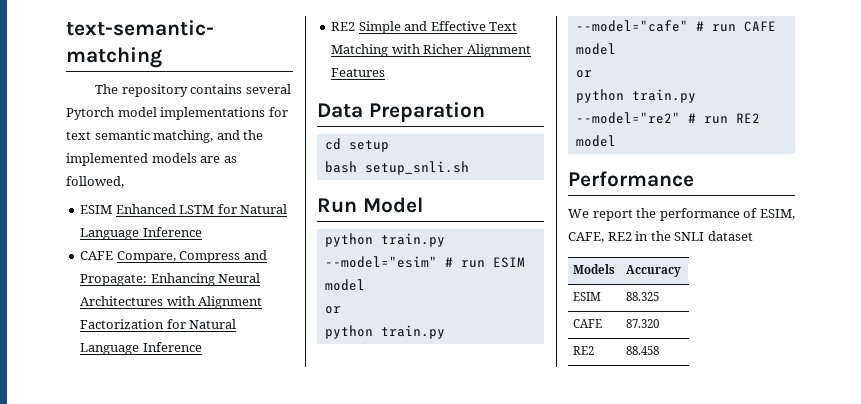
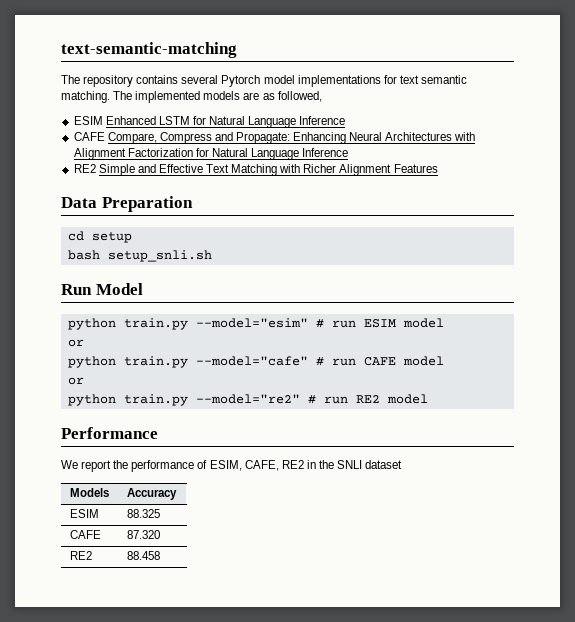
- The repository contains several Pytorch model implementations for text semantic matching, and the implemented models are as followed,
+ The repository contains several Pytorch model implementations for text semantic matching. The implemented models are as followed,

